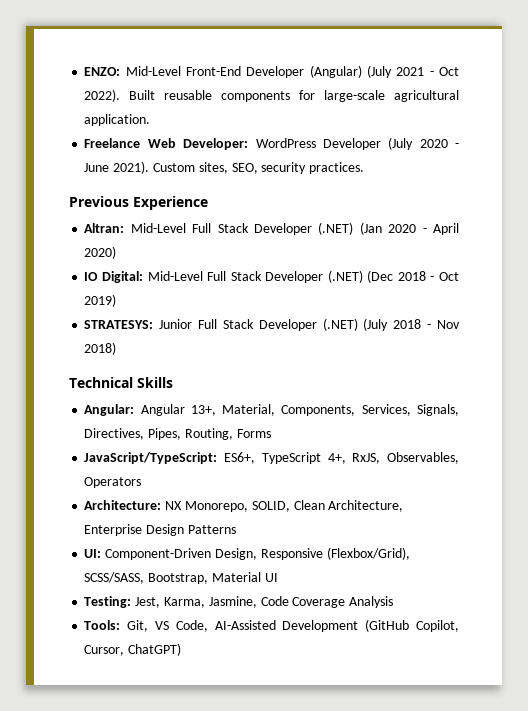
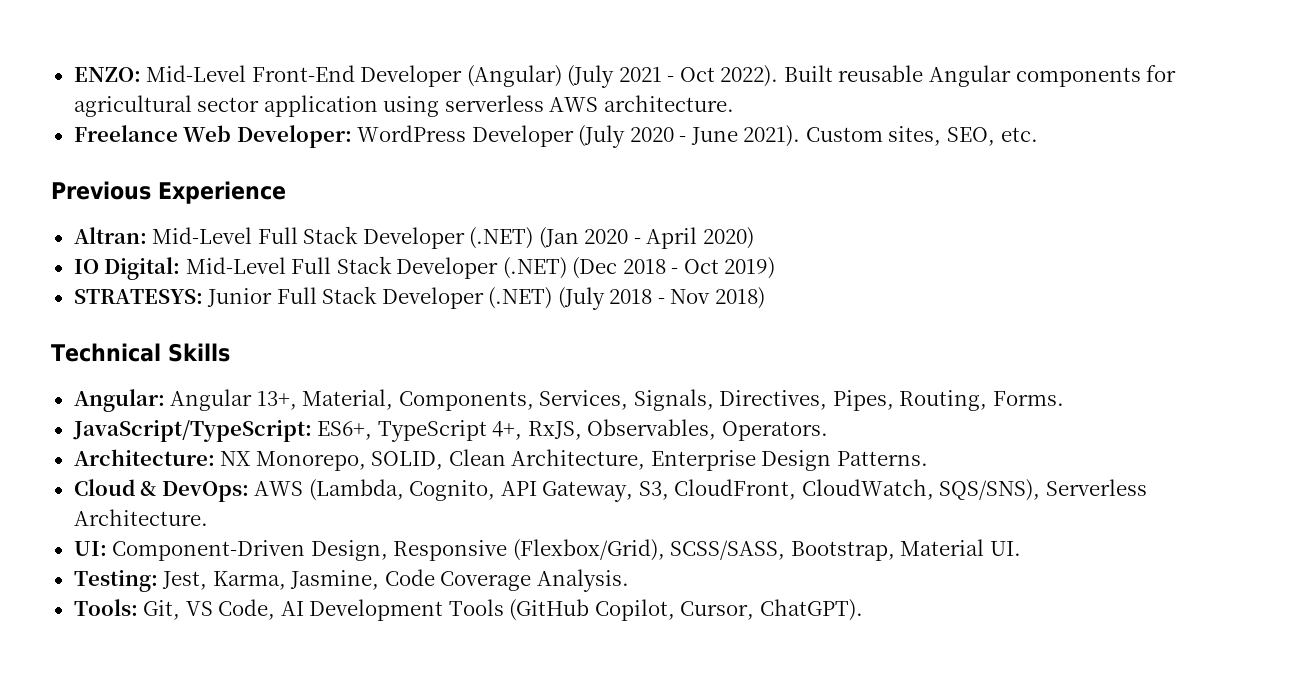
- Built reusable components for large-scale agricultural application.
+ Built reusable Angular components for agricultural sector application using serverless AWS architecture.
- Custom sites, SEO, security practices.
+ Custom sites, SEO, etc.
- Angular: Angular 13+, Material, Components, Services, Signals, Directives, Pipes, Routing, Forms
+ Angular: Angular 13+, Material, Components, Services, Signals, Directives, Pipes, Routing, Forms.
- JavaScript/TypeScript: ES6+, TypeScript 4+, RxJS, Observables, Operators
+ JavaScript/TypeScript: ES6+, TypeScript 4+, RxJS, Observables, Operators.
- Architecture: NX Monorepo, SOLID, Clean Architecture, Enterprise Design Patterns
+ Architecture: NX Monorepo, SOLID, Clean Architecture, Enterprise Design Patterns.
+ Cloud & DevOps: AWS (Lambda, Cognito, API Gateway, S3, CloudFront, CloudWatch, SQS/SNS), Serverless Architecture.
- UI: Component-Driven Design, Responsive (Flexbox/Grid), SCSS/SASS, Bootstrap, Material UI
+ UI: Component-Driven Design, Responsive (Flexbox/Grid), SCSS/SASS, Bootstrap, Material UI.
- Testing: Jest, Karma, Jasmine, Code Coverage Analysis
+ Testing: Jest, Karma, Jasmine, Code Coverage Analysis.
- Tools: Git, VS Code, AI-Assisted Development (GitHub Copilot, Cursor, ChatGPT)
+ Tools: Git, VS Code, AI Development Tools (GitHub Copilot, Cursor, ChatGPT).

